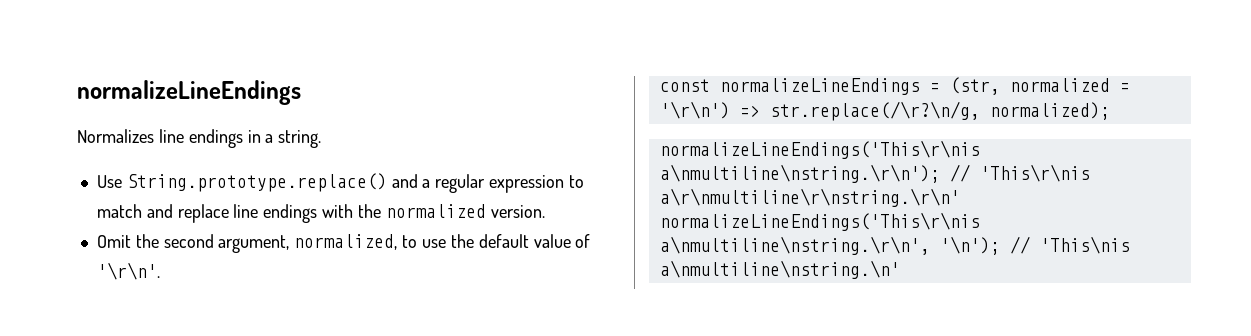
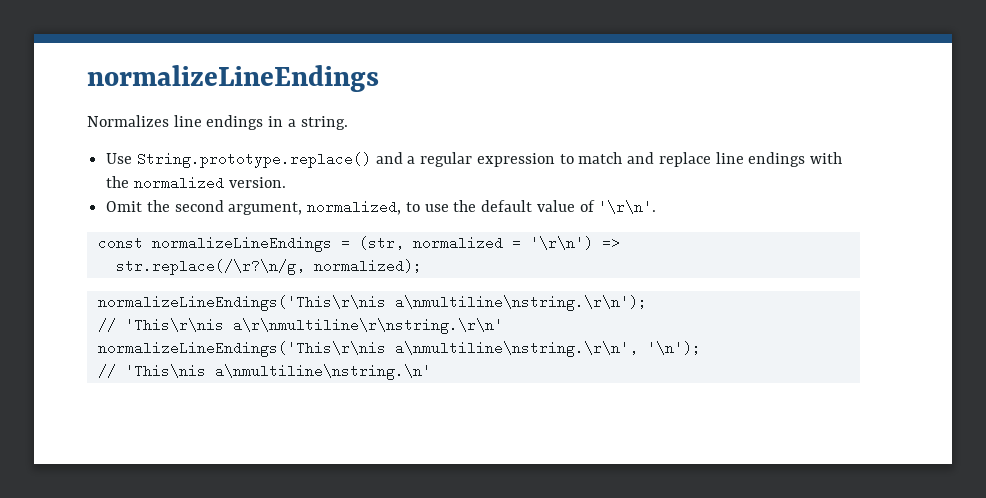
- const normalizeLineEndings = (str, normalized = '\r\n') => str.replace(/\r?\n/g, normalized);
+ const normalizeLineEndings = (str, normalized = '\r\n') =>
+ str.replace(/\r?\n/g, normalized);
- normalizeLineEndings('This\r\nis a\nmultiline\nstring.\r\n'); // 'This\r\nis a\r\nmultiline\r\nstring.\r\n'
+ normalizeLineEndings('This\r\nis a\nmultiline\nstring.\r\n');
+ // 'This\r\nis a\r\nmultiline\r\nstring.\r\n'
- normalizeLineEndings('This\r\nis a\nmultiline\nstring.\r\n', '\n'); // 'This\nis a\nmultiline\nstring.\n'
+ normalizeLineEndings('This\r\nis a\nmultiline\nstring.\r\n', '\n');
+ // 'This\nis a\nmultiline\nstring.\n'

